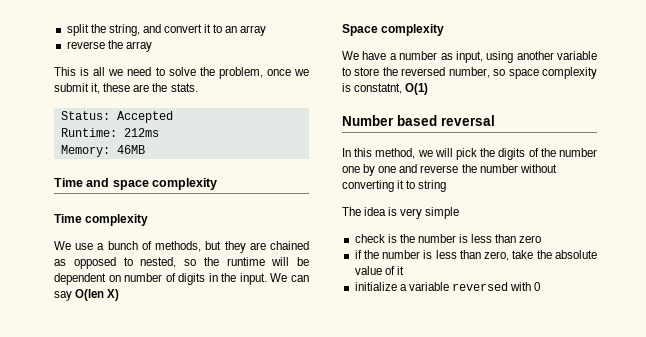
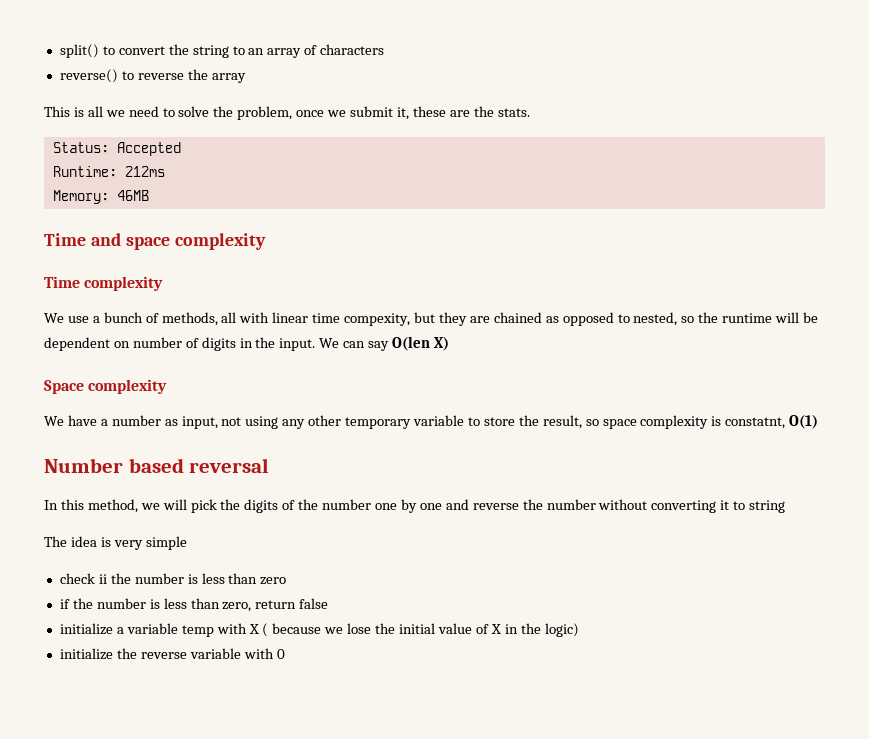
- split the string, and convert it to an array
- reverse the array
+ split() to convert the string to an array of characters
+ reverse() to reverse the array
- We use a bunch of methods, but they are chained as opposed to nested, so the runtime will be dependent on number of digits in the input.
+ We use a bunch of methods, all with linear time compexity, but they are chained as opposed to nested, so the runtime will be dependent on number of digits in the input.
- We have a number as input, using another variable to store the reversed number, so space complexity is constatnt, O(1)
+ We have a number as input, not using any other temporary variable to store the result, so space complexity is constatnt, O(1)
- check is the number is less than zero
+ check ii the number is less than zero
- if the number is less than zero, take the absolute value of it
- initialize a variable reversed with 0
+ if the number is less than zero, return false
+ initialize a variable temp with X ( because we lose the initial value of X in the logic)
+ initialize the reverse variable with 0

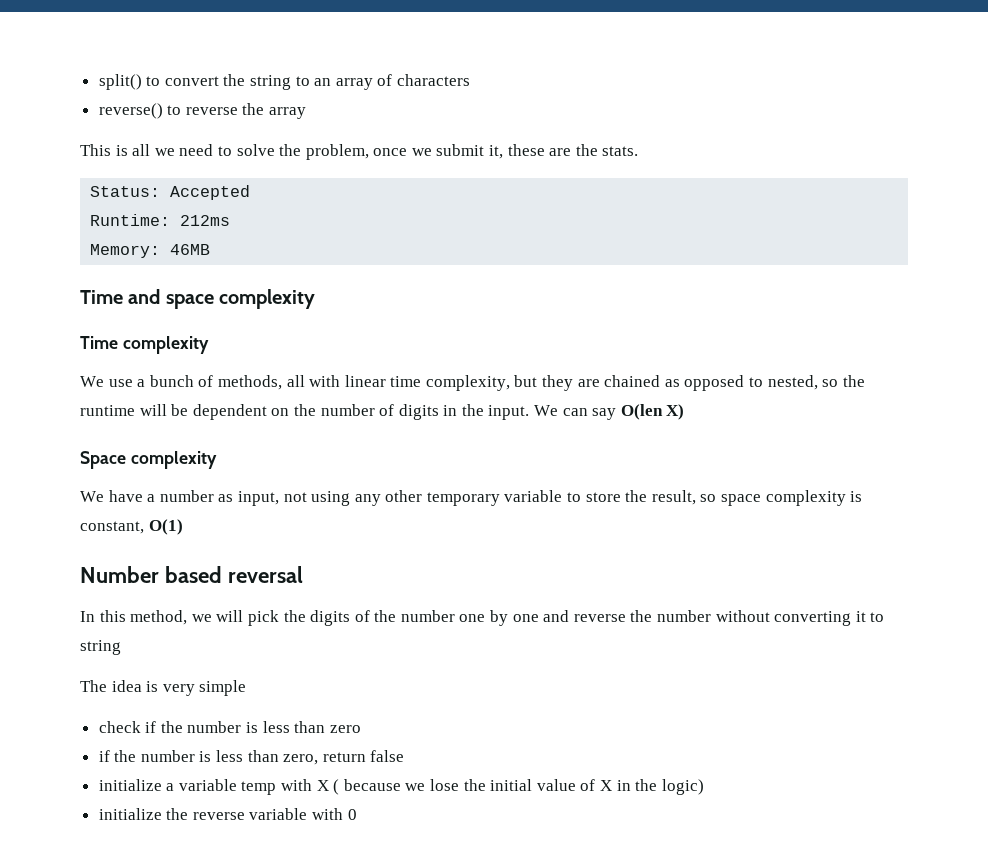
- We use a bunch of methods, all with linear time compexity, but they are chained as opposed to nested, so the runtime will be dependent on number of digits in the input.
+ We use a bunch of methods, all with linear time complexity, but they are chained as opposed to nested, so the runtime will be dependent on the number of digits in the input.
- We have a number as input, not using any other temporary variable to store the result, so space complexity is constatnt, O(1)
+ We have a number as input, not using any other temporary variable to store the result, so space complexity is constant, O(1)
- check ii the number is less than zero
+ check if the number is less than zero

